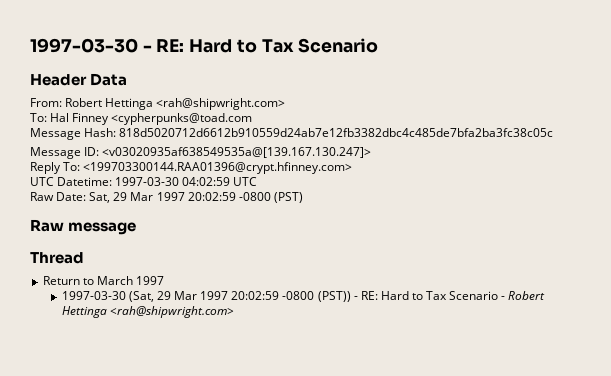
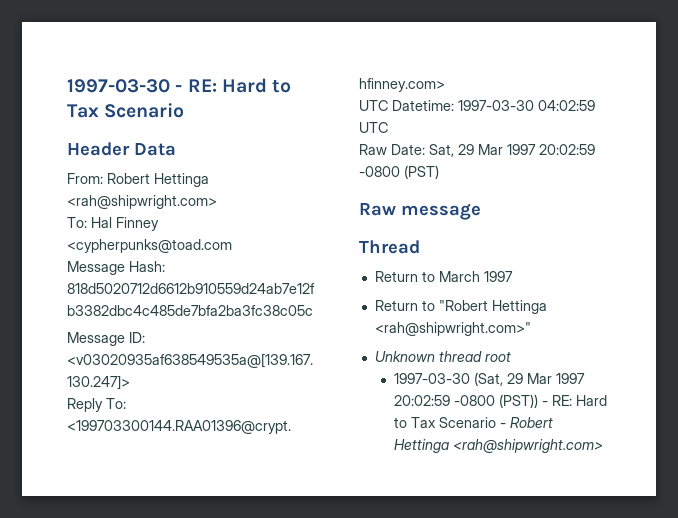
+ Return to "Robert Hettinga <rah@shipwright.com>"
+ Unknown thread root

